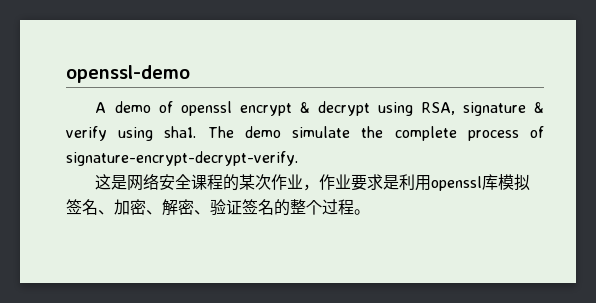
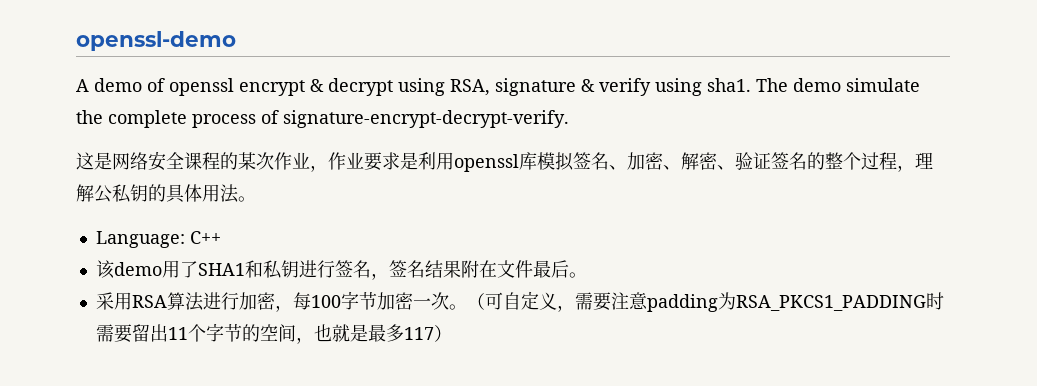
- 这是网络安全课程的某次作业，作业要求是利用openssl库模拟签名、加密、解密、验证签名的整个过程。
+ 这是网络安全课程的某次作业，作业要求是利用openssl库模拟签名、加密、解密、验证签名的整个过程，理解公私钥的具体用法。
+ Language: C++
+ 该demo用了SHA1和私钥进行签名，签名结果附在文件最后。
+ 采用RSA算法进行加密，每100字节加密一次。（可自定义，需要注意padding为RSA_PKCS1_PADDING时需要留出11个字节的空间，也就是最多117）

